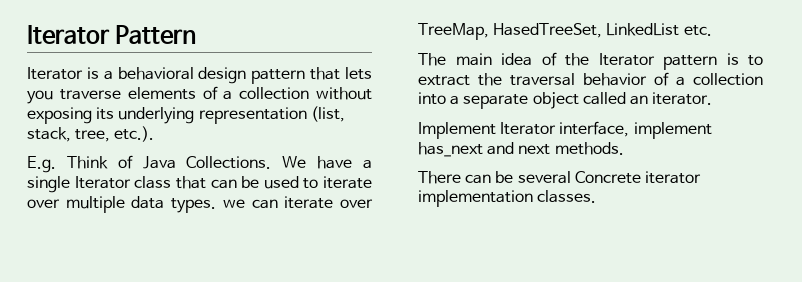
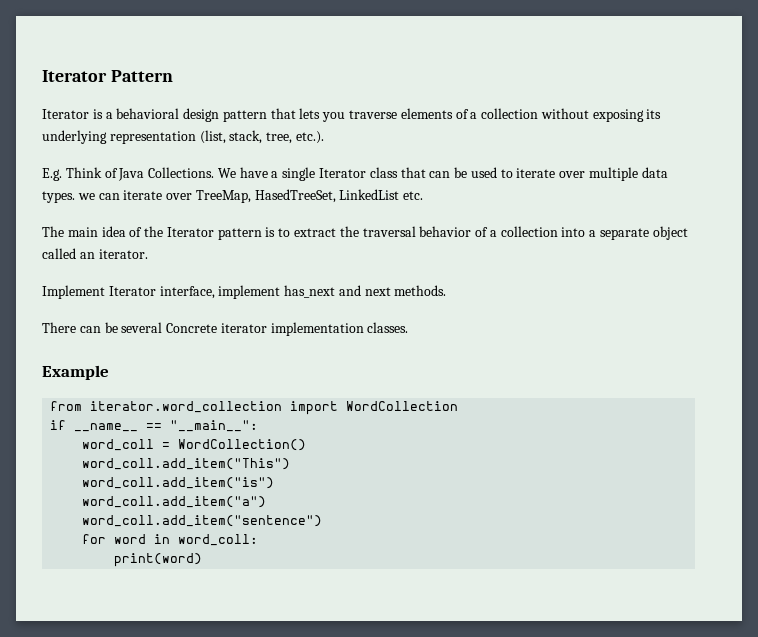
+ Example
+ from iterator.word_collection import WordCollection
+ if __name__ == "__main__":
+ word_coll = WordCollection()
+ word_coll.add_item("This")
+ word_coll.add_item("is")
+ word_coll.add_item("a")
+ word_coll.add_item("sentence")
+ for word in word_coll:
+ print(word)

